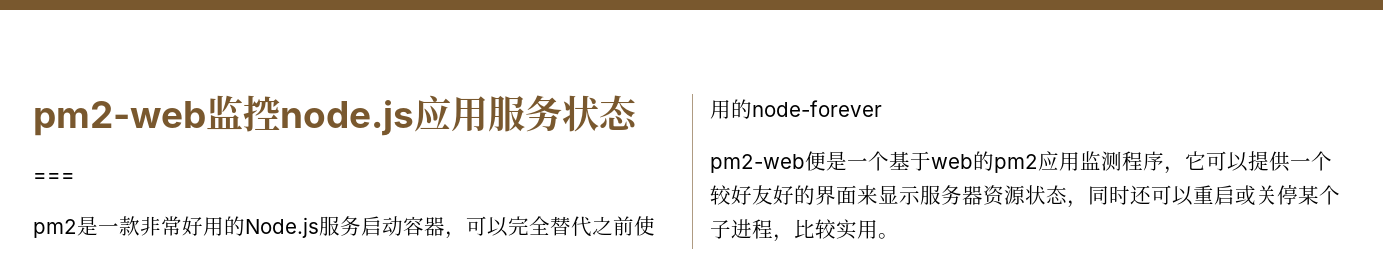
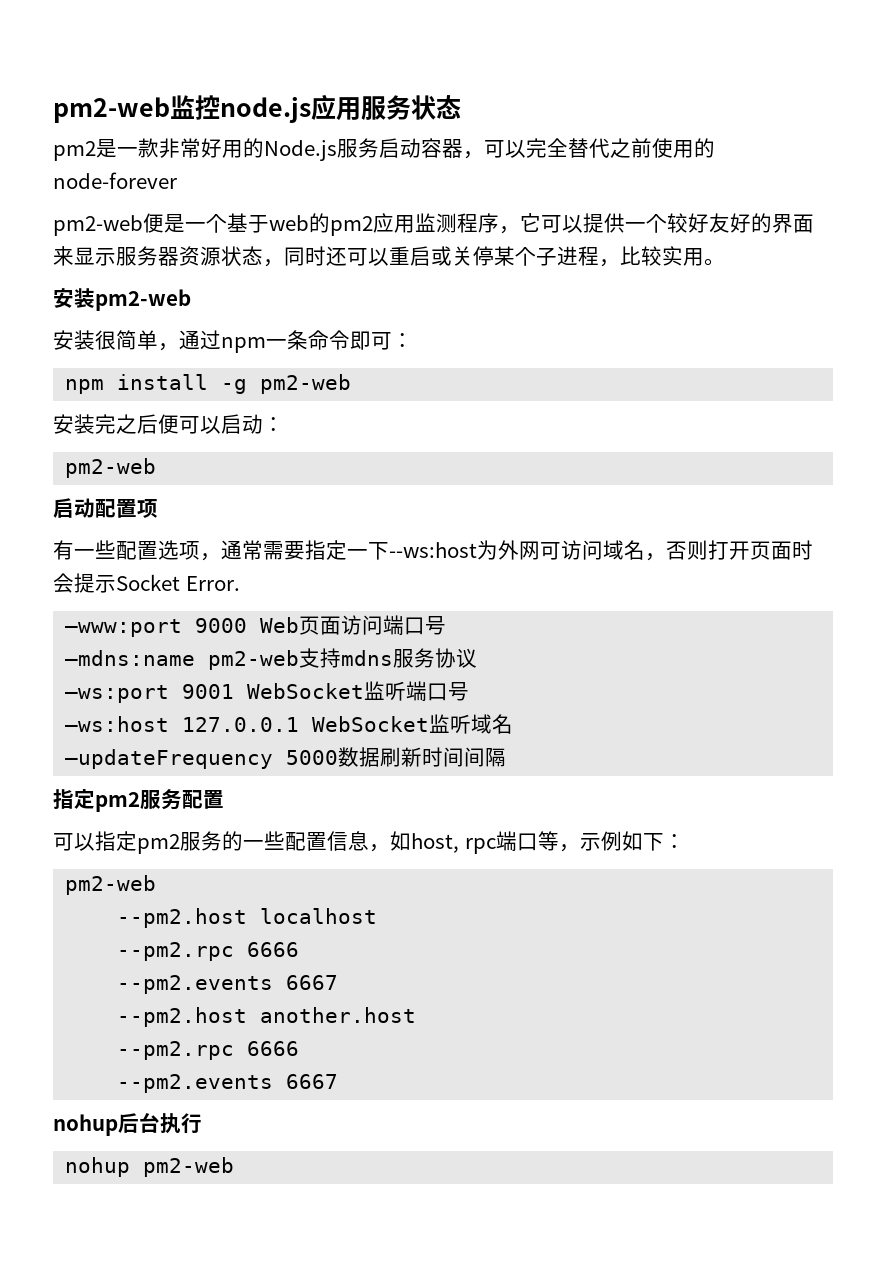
- ===
+ 安装pm2-web
+ 安装很简单，通过npm一条命令即可：
+ npm install -g pm2-web
+ 安装完之后便可以启动：
+ pm2-web
+ 启动配置项
+ 有一些配置选项，通常需要指定一下--ws:host为外网可访问域名，否则打开页面时会提示Socket Error.
+ –www:port 9000 Web页面访问端口号
+ –mdns:name pm2-web支持mdns服务协议
+ –ws:port 9001 WebSocket监听端口号
+ –ws:host 127.0.0.1 WebSocket监听域名
+ –updateFrequency 5000数据刷新时间间隔
+ 指定pm2服务配置
+ 可以指定pm2服务的一些配置信息，如host, rpc端口等，示例如下：
+ pm2-web
+ --pm2.host localhost
+ --pm2.rpc 6666
+ --pm2.events 6667
+ --pm2.host another.host
+ --pm2.rpc 6666
+ --pm2.events 6667
+ nohup后台执行
+ nohup pm2-web

